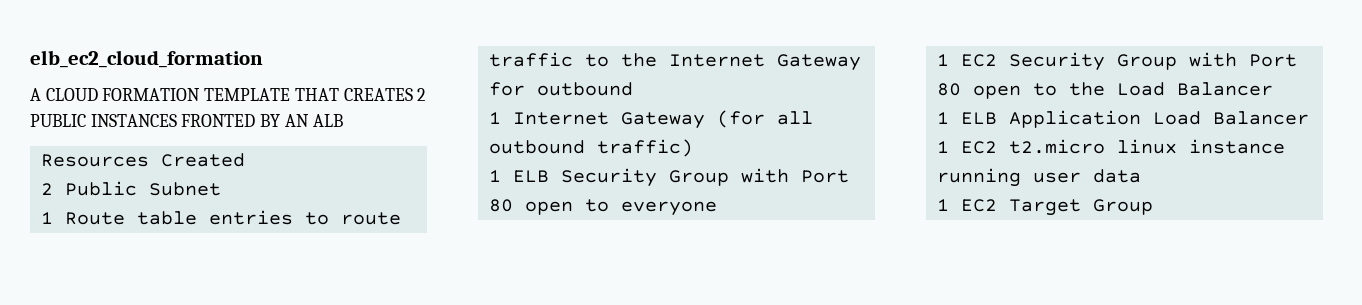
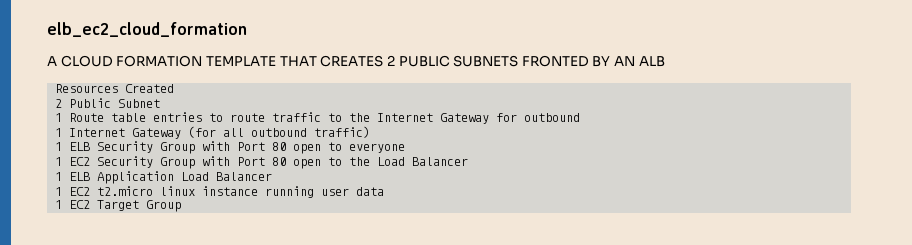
- A CLOUD FORMATION TEMPLATE THAT CREATES 2 PUBLIC INSTANCES FRONTED BY AN ALB
+ A CLOUD FORMATION TEMPLATE THAT CREATES 2 PUBLIC SUBNETS FRONTED BY AN ALB

